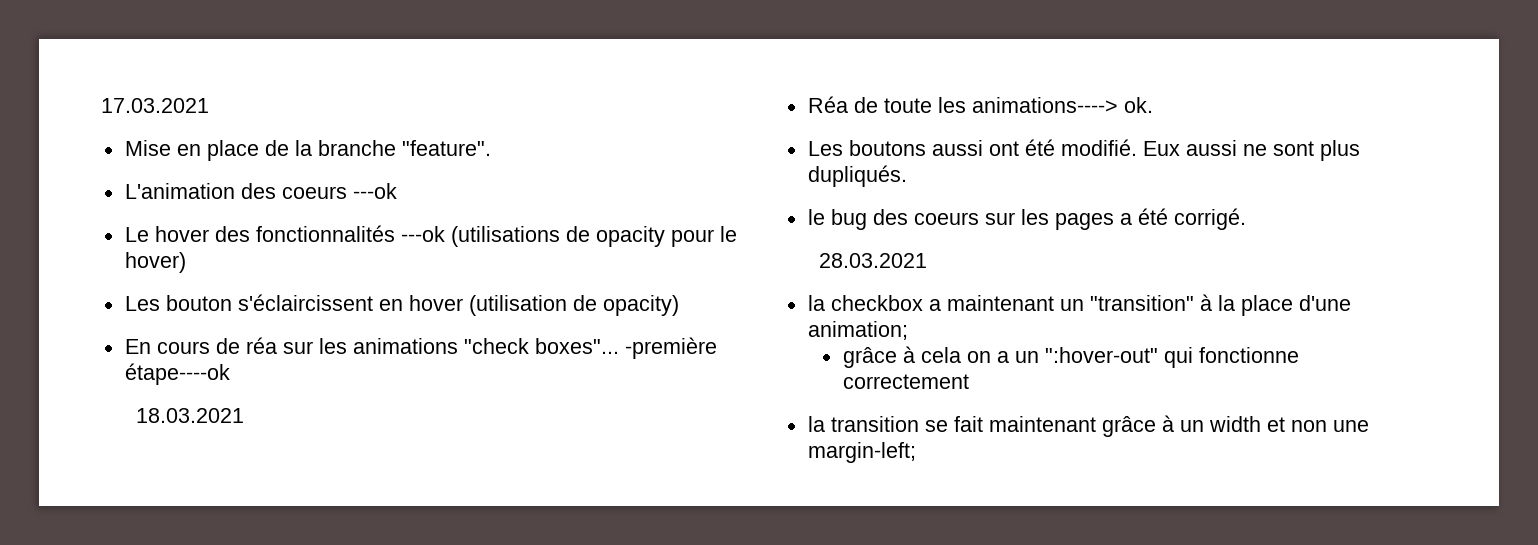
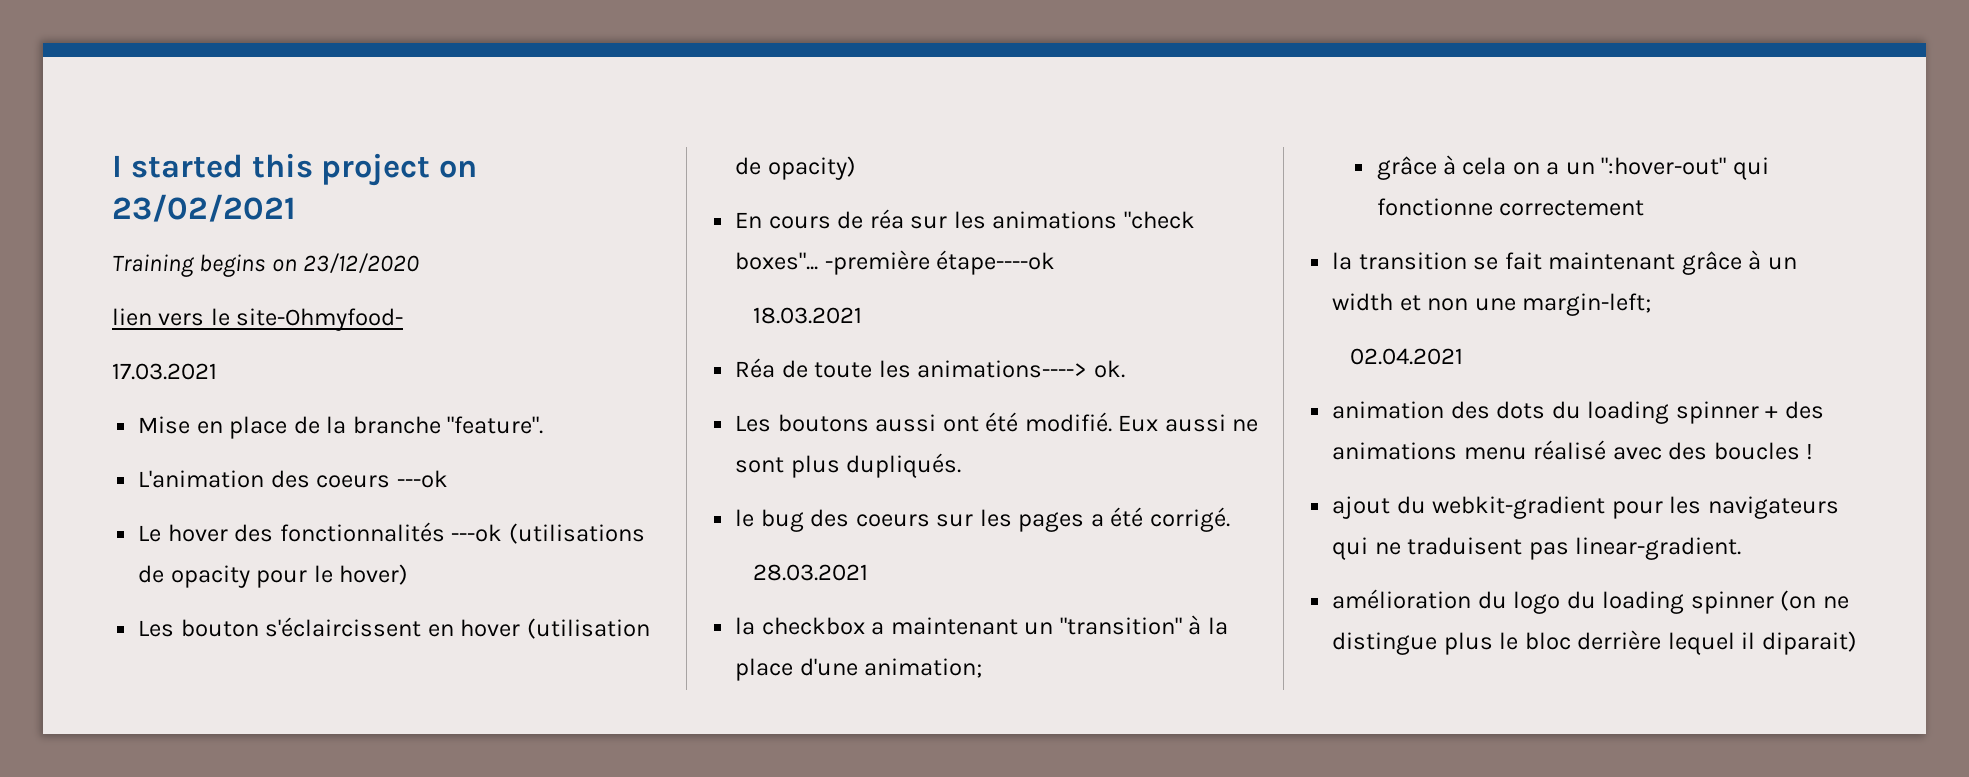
+ I started this project on 23/02/2021
+ Training begins on 23/12/2020
+ lien vers le site-Ohmyfood-
+ 02.04.2021
+ animation des dots du loading spinner + des animations menu réalisé avec des boucles !
+ ajout du webkit-gradient pour les navigateurs qui ne traduisent pas linear-gradient.
+ amélioration du logo du loading spinner (on ne distingue plus le bloc derrière lequel il diparait)

